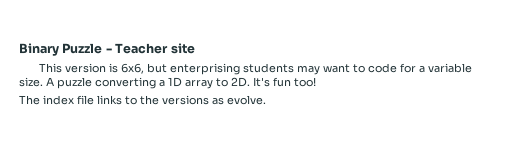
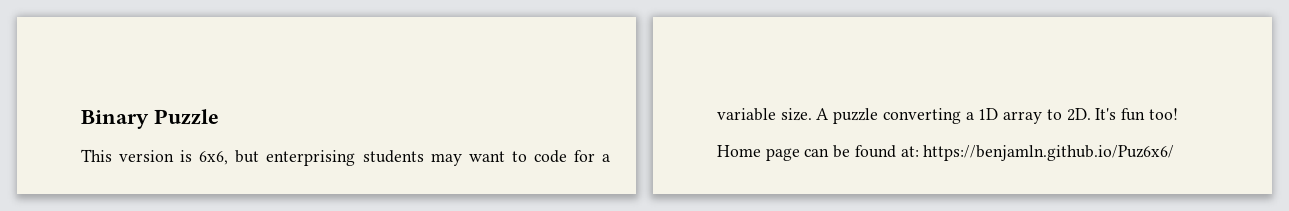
- Binary Puzzle - Teacher site
+ Binary Puzzle
- The index file links to the versions as evolve.
+ Home page can be found at: https://benjamln.github.io/Puz6x6/

